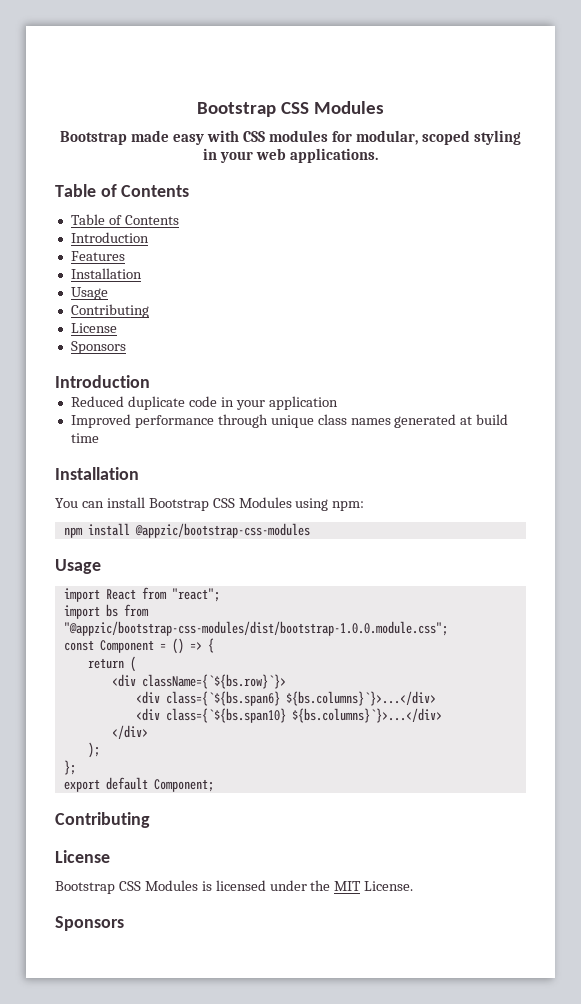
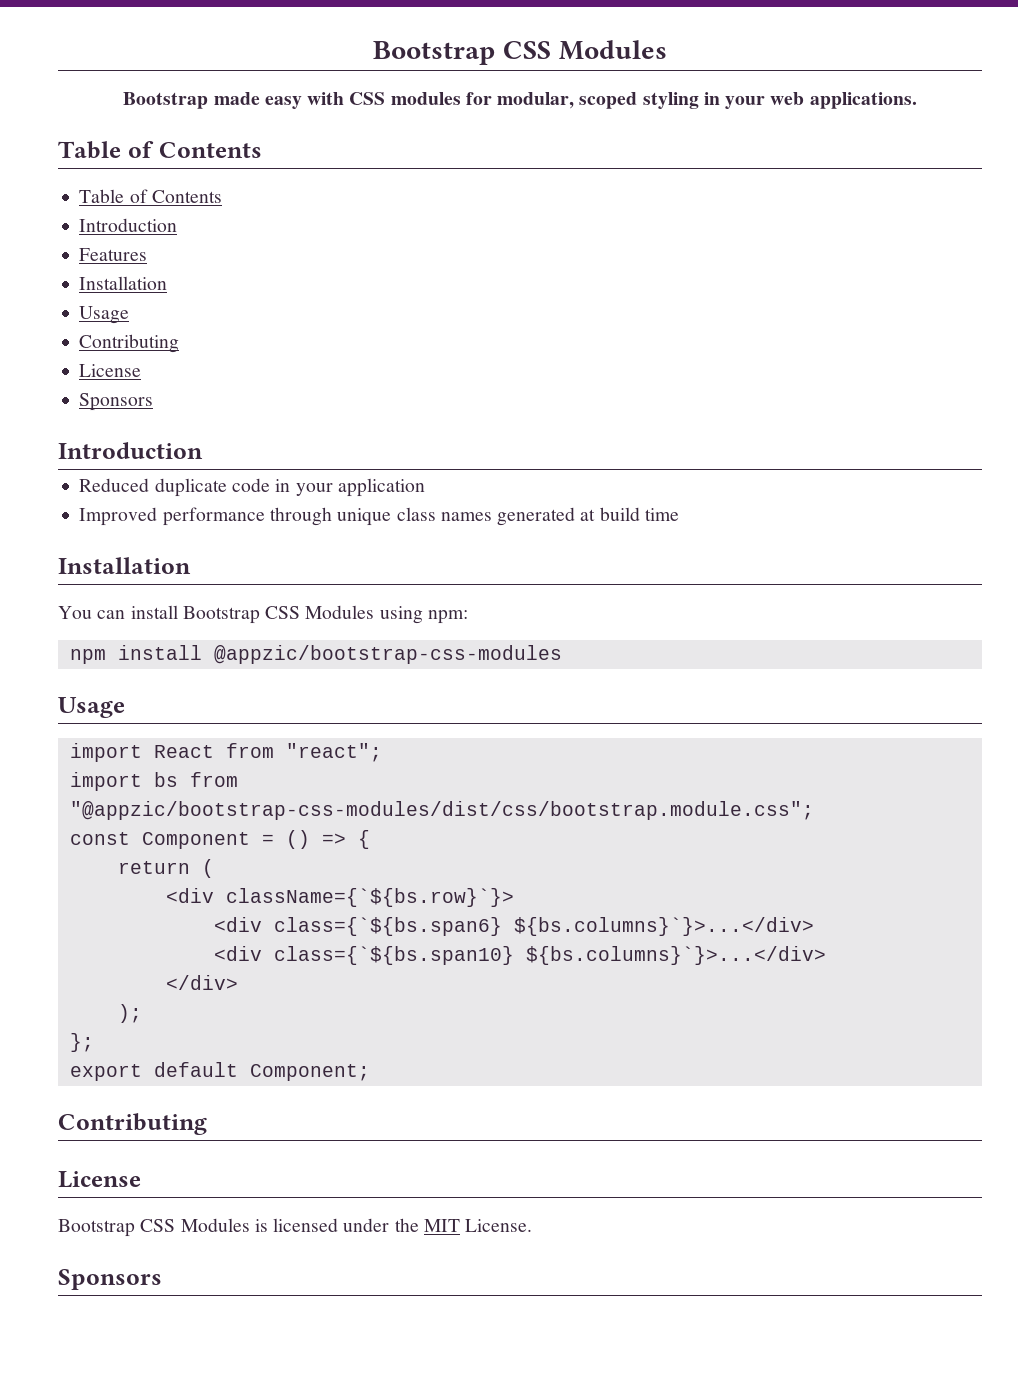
- import bs from "@appzic/bootstrap-css-modules/dist/bootstrap-1.0.0.module.css";
+ import bs from "@appzic/bootstrap-css-modules/dist/css/bootstrap.module.css";

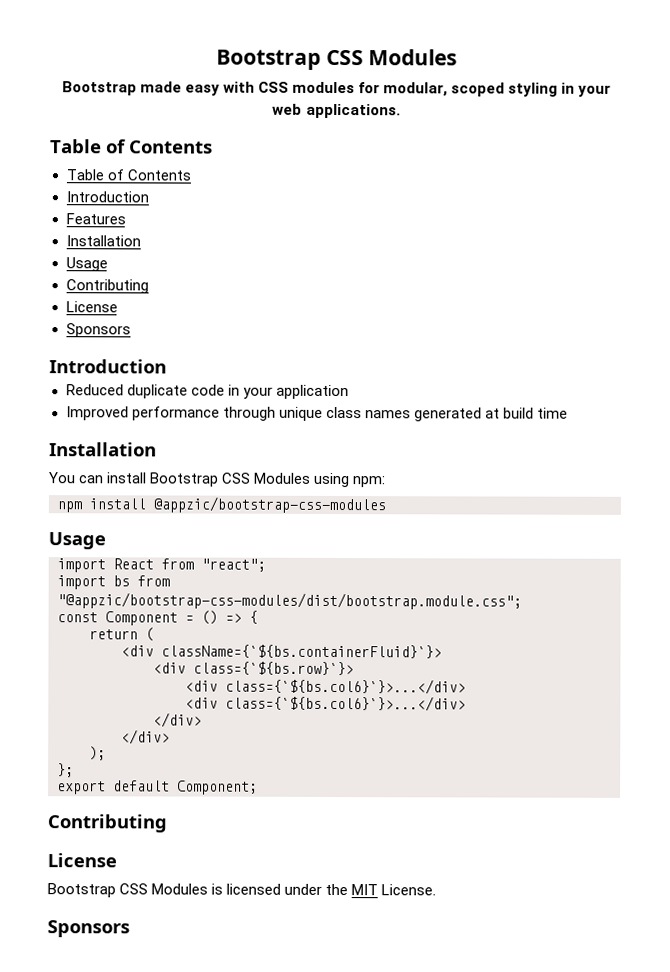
- import bs from "@appzic/bootstrap-css-modules/dist/css/bootstrap.module.css";
+ import bs from "@appzic/bootstrap-css-modules/dist/bootstrap.module.css";
- <div className={`${bs.row}`}>
- <div class={`${bs.span6} ${bs.columns}`}>...</div>
- <div class={`${bs.span10} ${bs.columns}`}>...</div>
+ <div className={`${bs.containerFluid}`}>
+ <div class={`${bs.row}`}>
+ <div class={`${bs.col6}`}>...</div>
+ <div class={`${bs.col6}`}>...</div>
+ </div>

